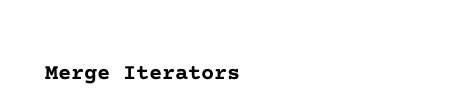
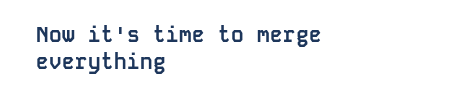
- Merge Iterators
+ Now it's time to merge everything

